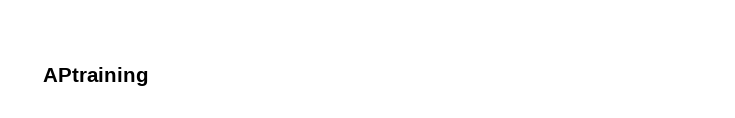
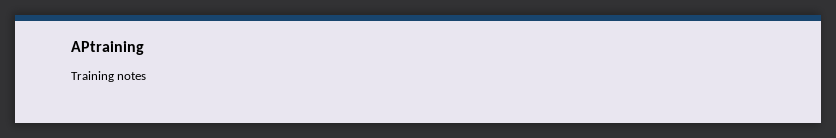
+ Training notes

